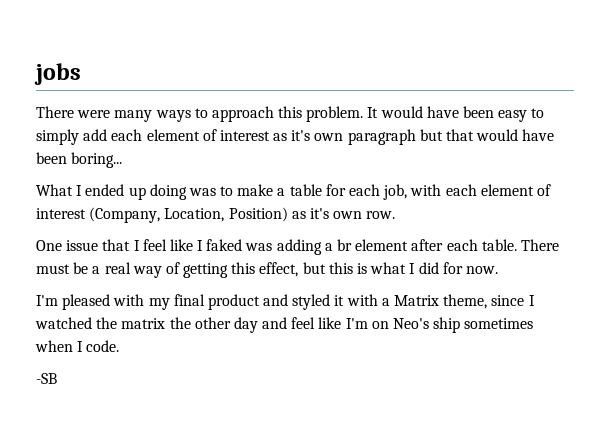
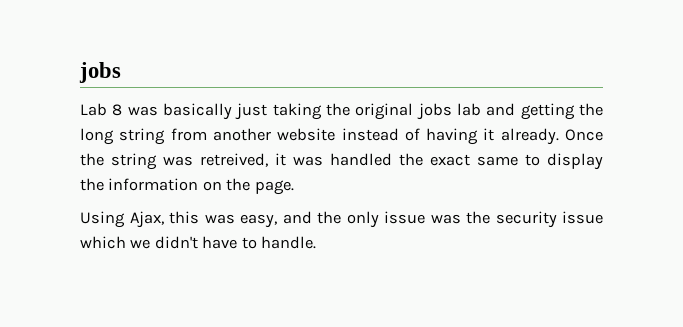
- There were many ways to approach this problem. It would have been easy to simply add each element of interest as it's own paragraph but that would have been boring...
- What I ended up doing was to make a table for each job, with each element of interest (Company, Location, Position) as it's own row.
- One issue that I feel like I faked was adding a br element after each table. There must be a real way of getting this effect, but this is what I did for now.
- I'm pleased with my final product and styled it with a Matrix theme, since I watched the matrix the other day and feel like I'm on Neo's ship sometimes when I code.
- -SB
+ Lab 8 was basically just taking the original jobs lab and getting the long string from another website instead of having it already. Once the string was retreived, it was handled the exact same to display the information on the page.
+ Using Ajax, this was easy, and the only issue was the security issue which we didn't have to handle.

